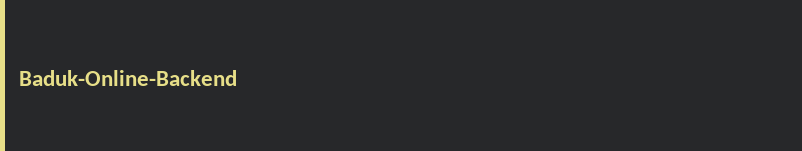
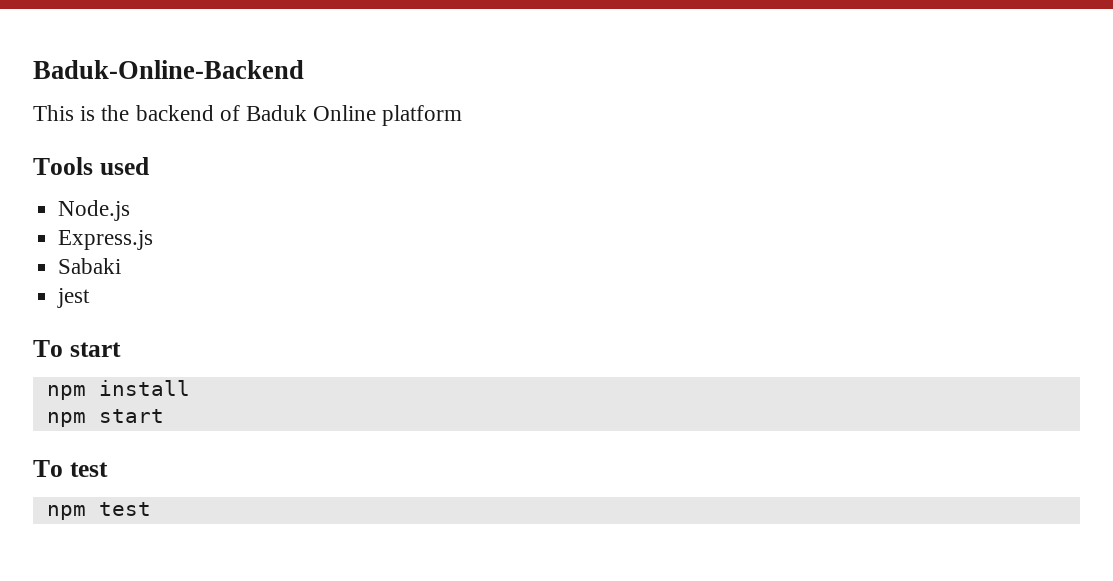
+ This is the backend of Baduk Online platform
+ Tools used
+ Node.js
+ Express.js
+ Sabaki
+ jest
+ To start
+ npm install
+ npm start
+ To test
+ npm test

